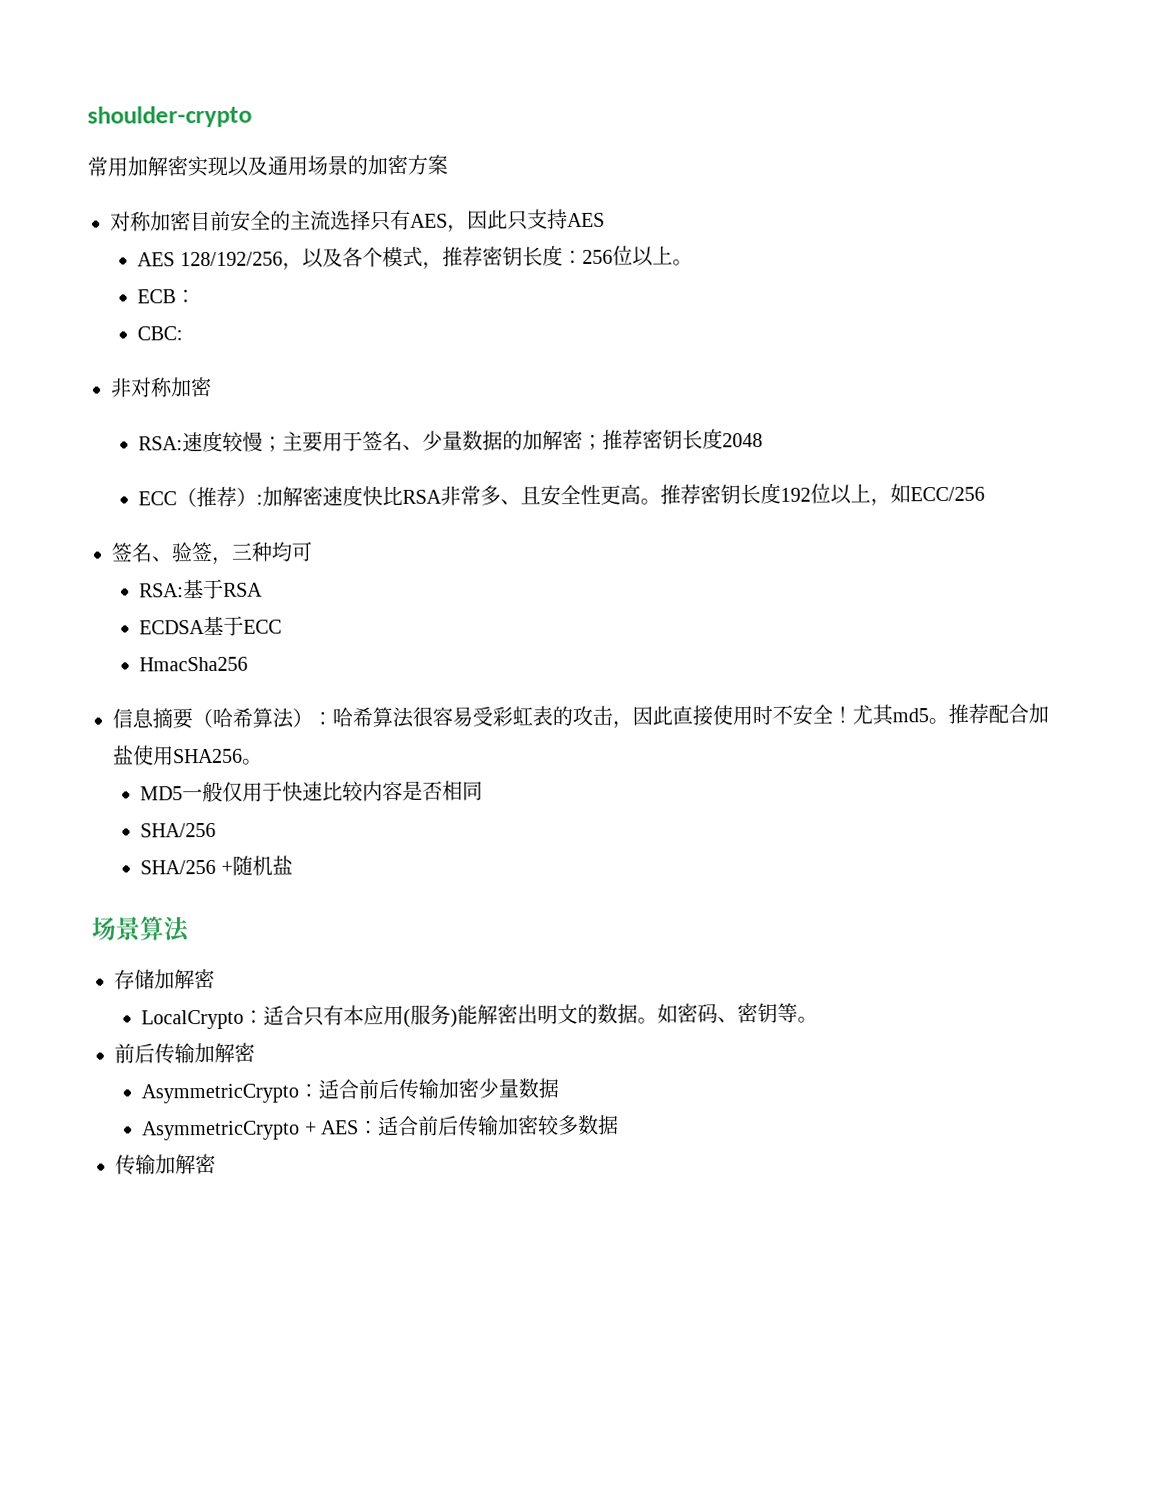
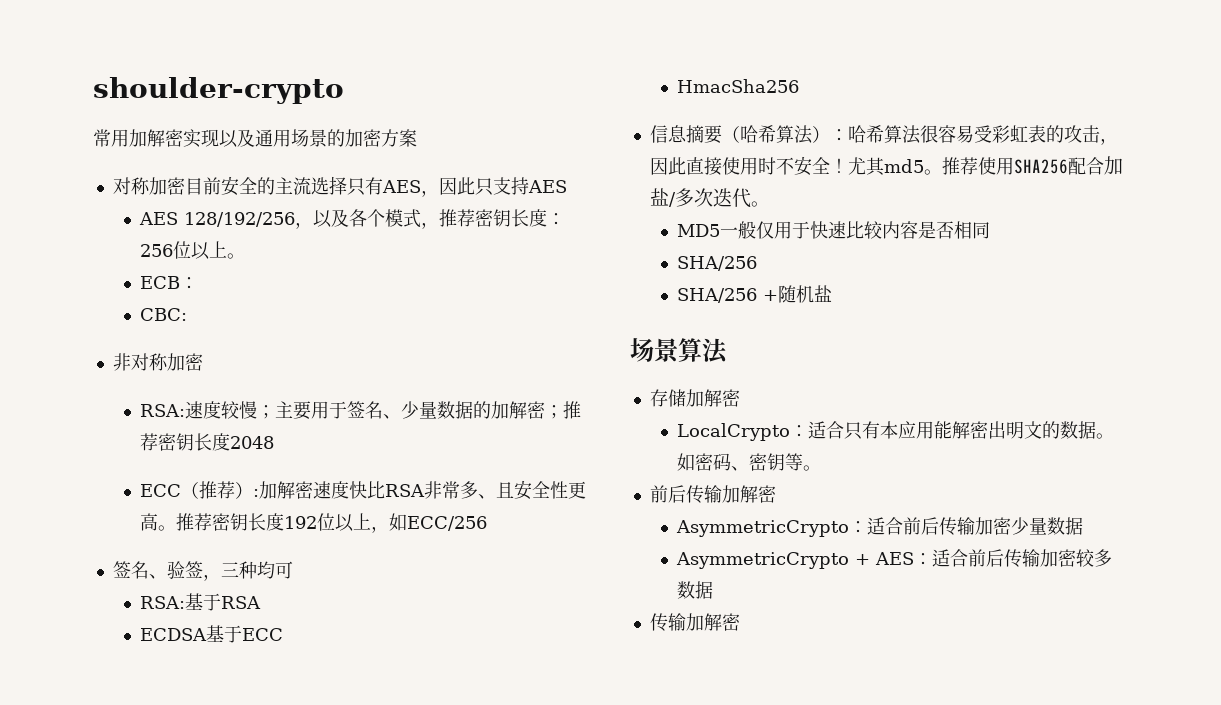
- 推荐配合加盐使用SHA256。
+ 推荐使用SHA256配合加盐/多次迭代。
- LocalCrypto：适合只有本应用(服务)能解密出明文的数据。
+ LocalCrypto：适合只有本应用能解密出明文的数据。

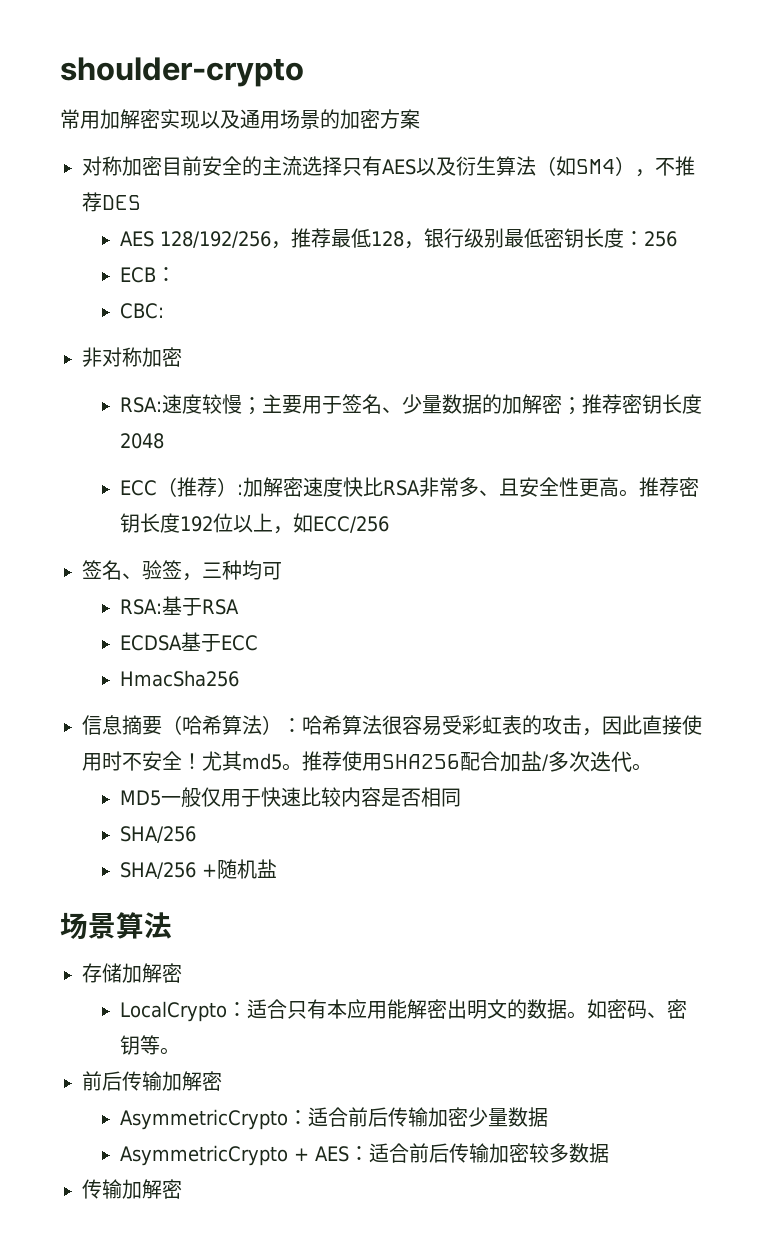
- 对称加密目前安全的主流选择只有AES，因此只支持AES
- AES 128/192/256，以及各个模式，推荐密钥长度：256位以上。
+ 对称加密目前安全的主流选择只有AES以及衍生算法（如SM4），不推荐DES
+ AES 128/192/256，推荐最低128，银行级别最低密钥长度：256

